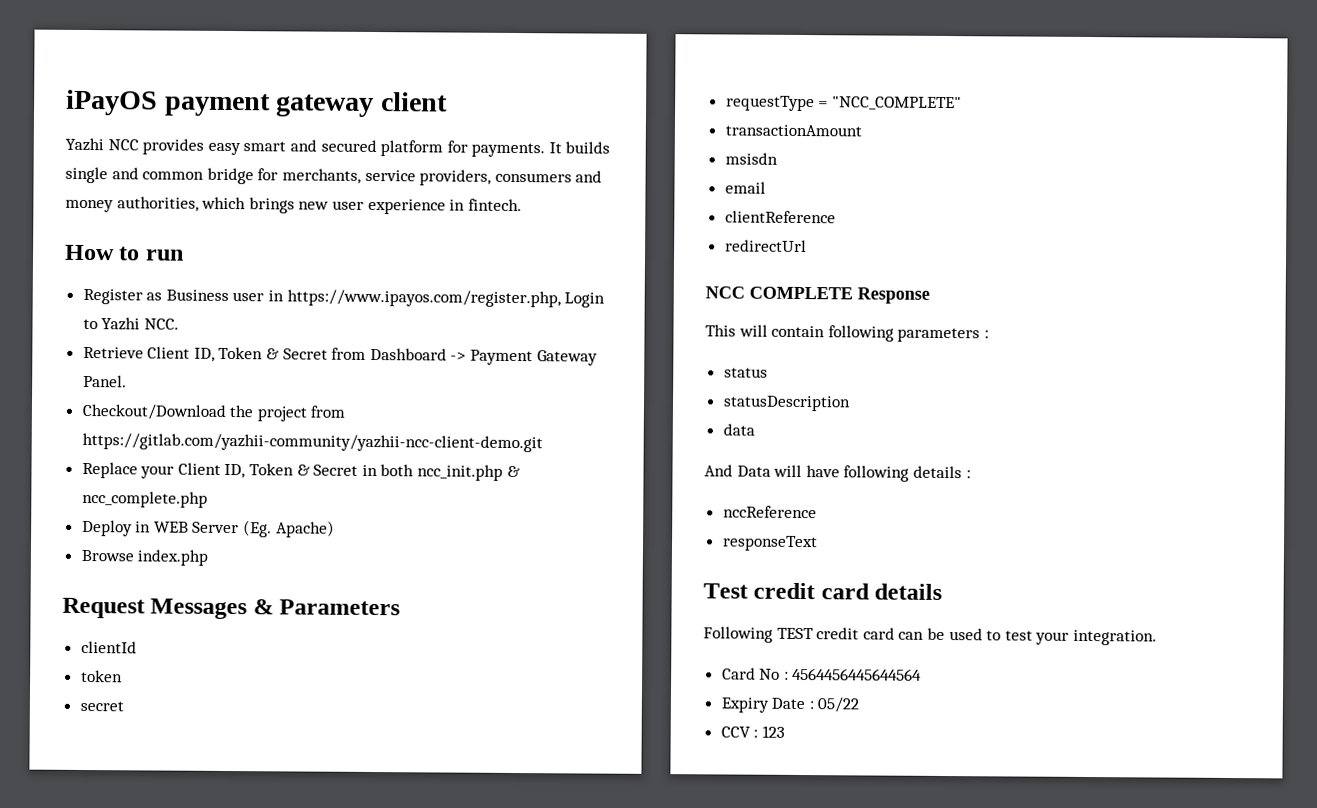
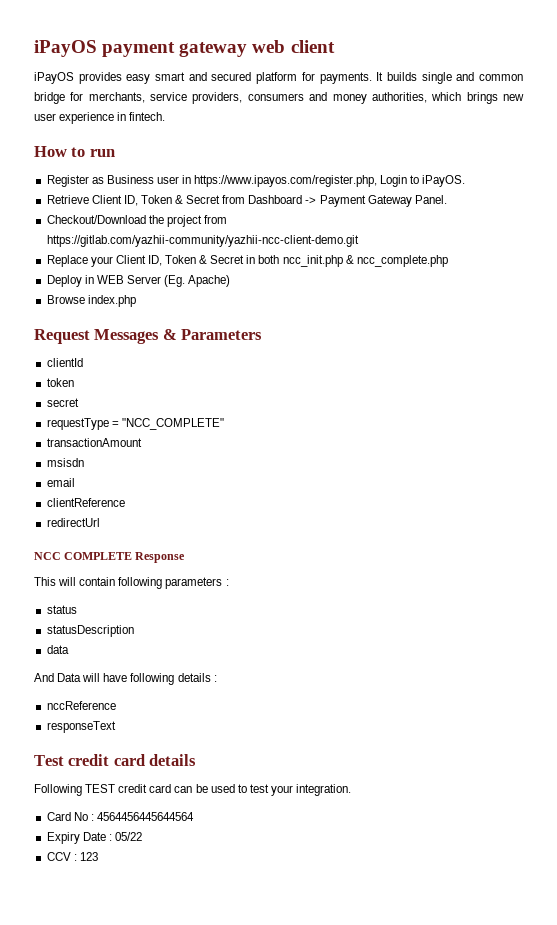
- iPayOS payment gateway client
+ iPayOS payment gateway web client
- Yazhi NCC provides easy smart and secured platform for payments.
+ iPayOS provides easy smart and secured platform for payments.
- Register as Business user in https://www.ipayos.com/register.php, Login to Yazhi NCC.
+ Register as Business user in https://www.ipayos.com/register.php, Login to iPayOS.

